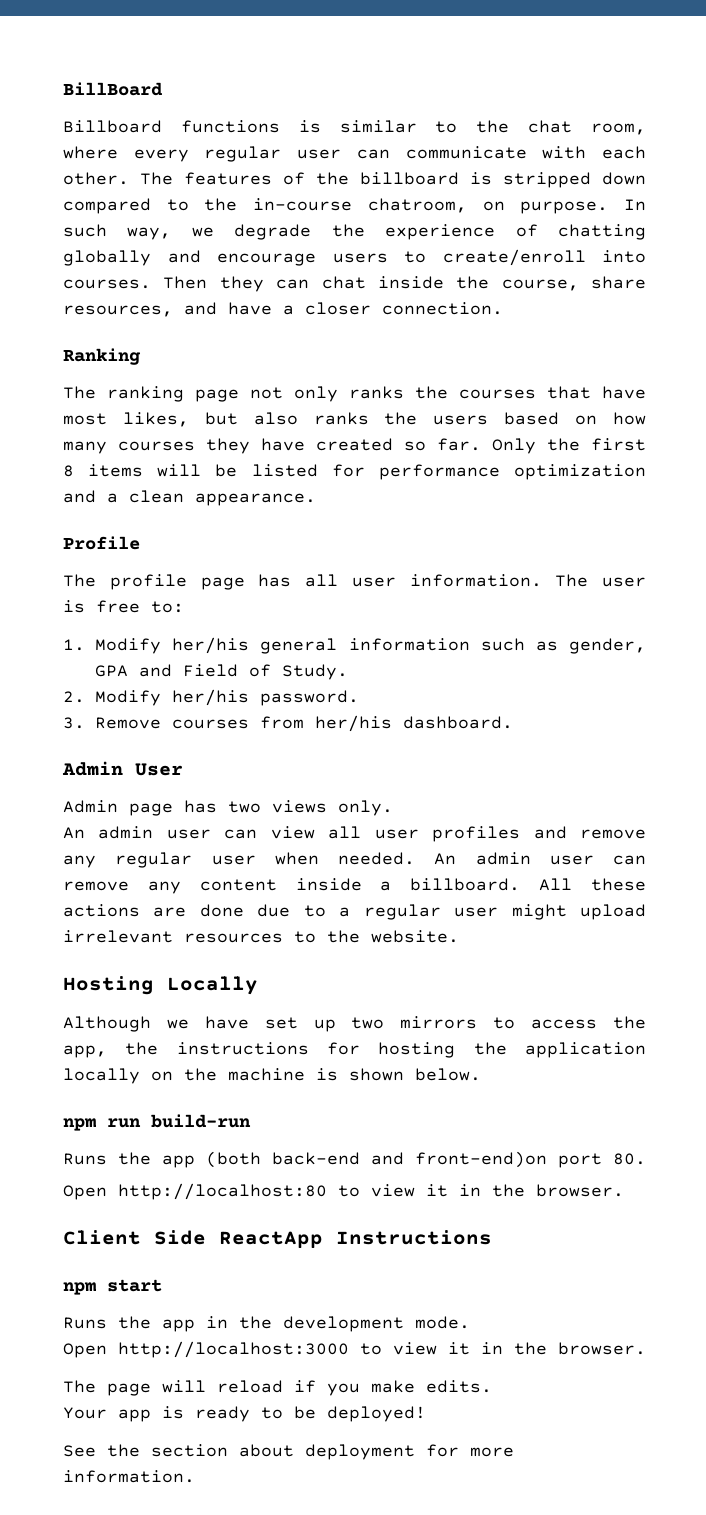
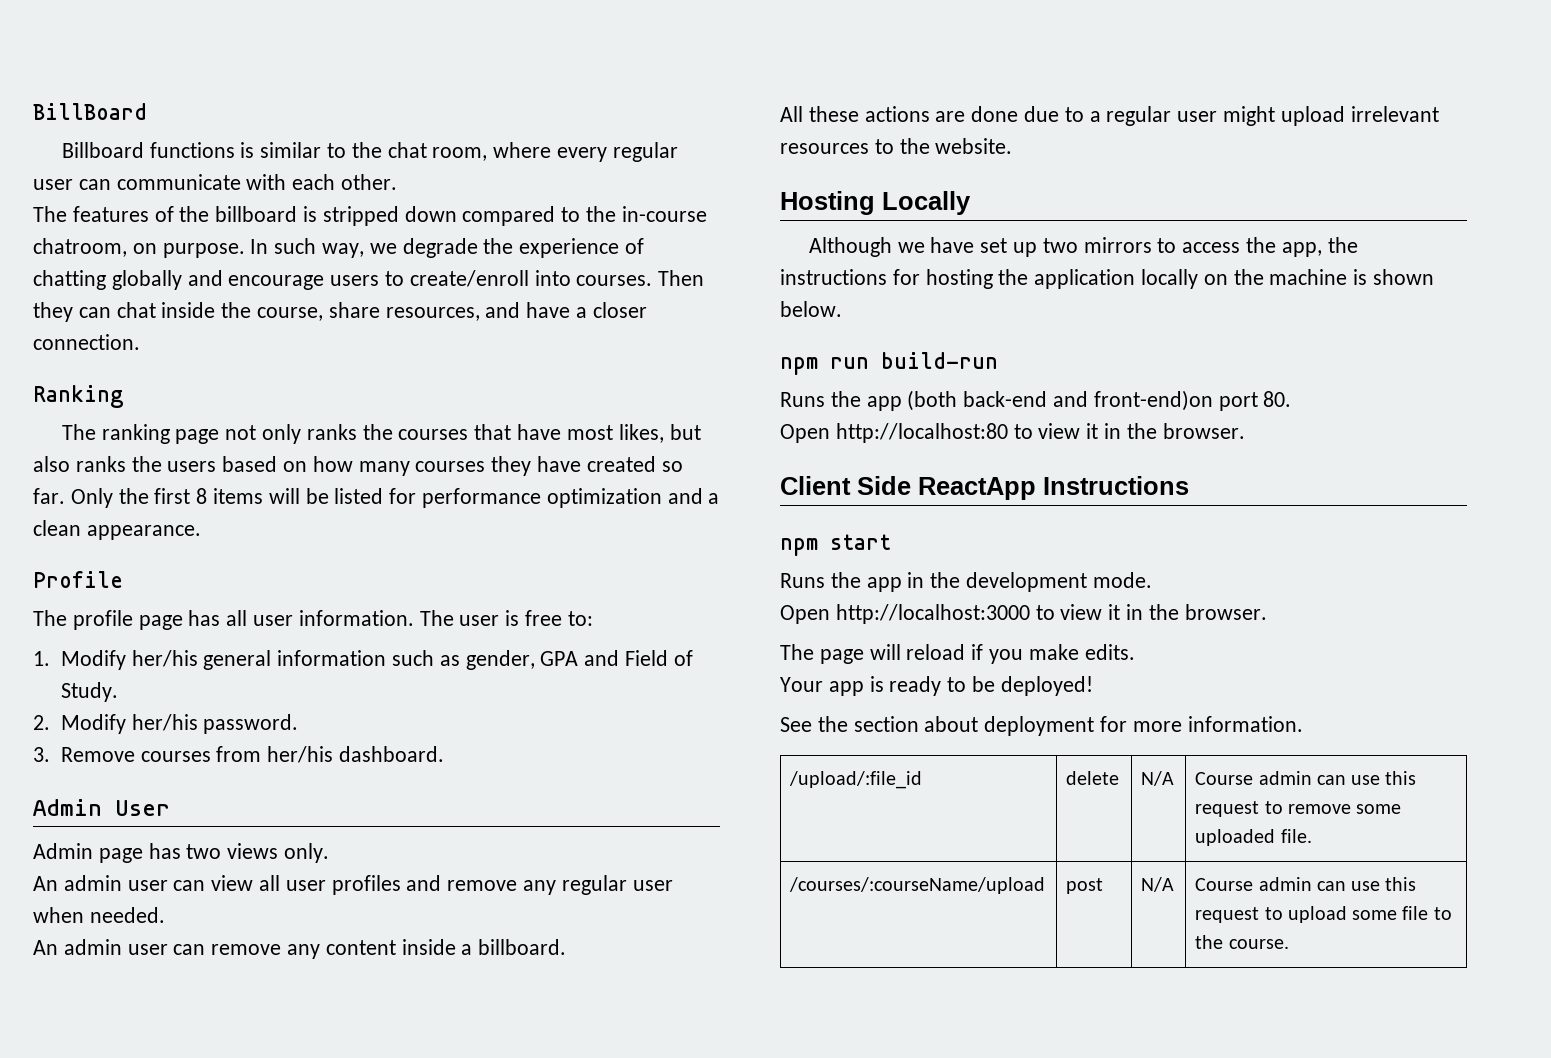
- Billboard functions is similar to the chat room, where every regular user can communicate with each other. The features of the billboard is stripped down compared to the in-course chatroom, on purpose.
+ Billboard functions is similar to the chat room, where every regular user can communicate with each other.
+ The features of the billboard is stripped down compared to the in-course chatroom, on purpose.
- An admin user can view all user profiles and remove any regular user when needed. An admin user can remove any content inside a billboard. All these actions are done due to a regular user might upload irrelevant resources to the website.
+ An admin user can view all user profiles and remove any regular user when needed.
+ An admin user can remove any content inside a billboard.
+ All these actions are done due to a regular user might upload irrelevant resources to the website.
+ /upload/:file_id | delete | N/A | Course admin can use this request to remove some uploaded file.
+ /courses/:courseName/upload | post | N/A | Course admin can use this request to upload some file to the course.

